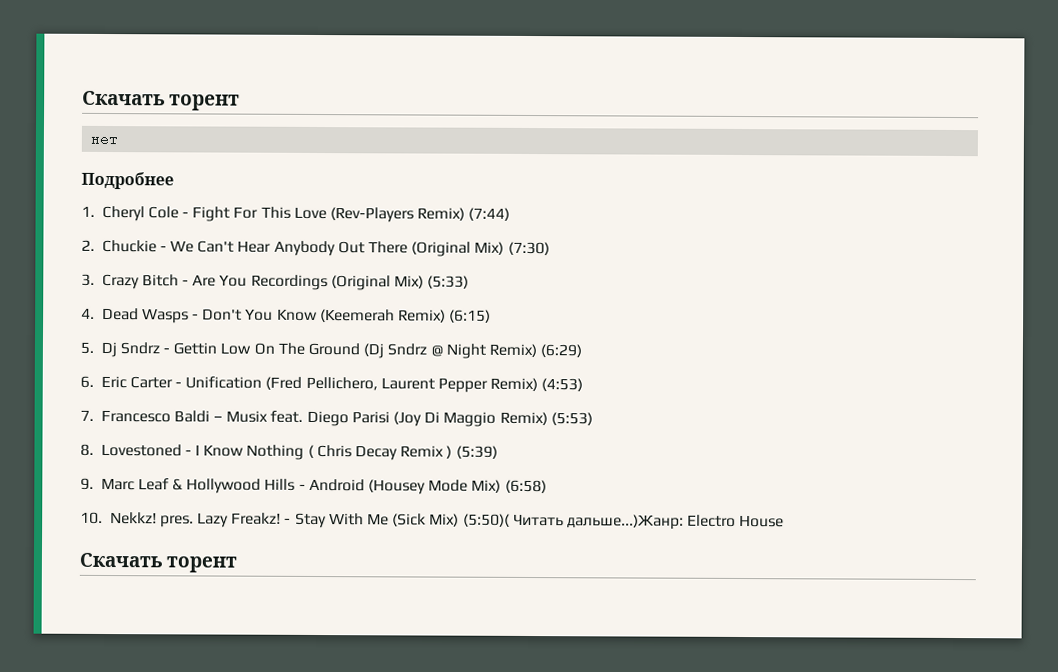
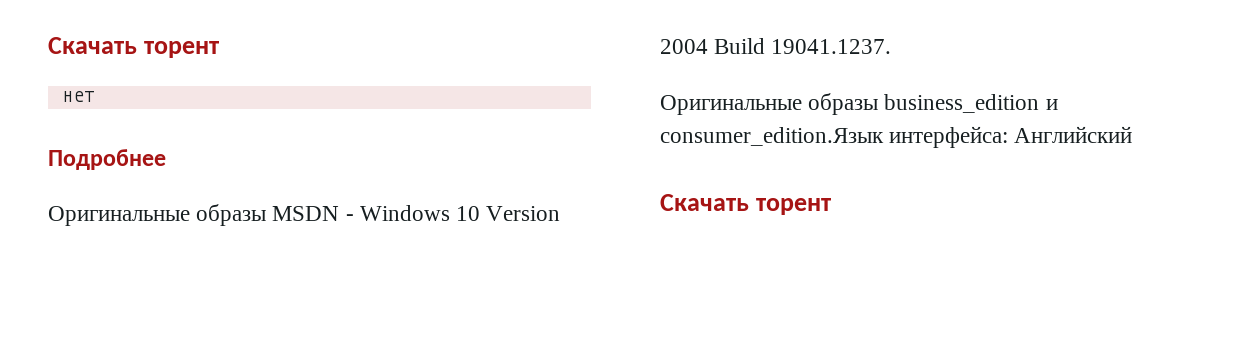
- 1. Cheryl Cole - Fight For This Love (Rev-Players Remix) (7:44)
- 2. Chuckie - We Can't Hear Anybody Out There (Original Mix) (7:30)
- 3. Crazy Bitch - Are You Recordings (Original Mix) (5:33)
- 4. Dead Wasps - Don't You Know (Keemerah Remix) (6:15)
- 5. Dj Sndrz - Gettin Low On The Ground (Dj Sndrz @ Night Remix) (6:29)
- 6. Eric Carter - Unification (Fred Pellichero, Laurent Pepper Remix) (4:53)
- 7. Francesco Baldi – Musix feat. Diego Parisi (Joy Di Maggio Remix) (5:53)
- 8. Lovestoned - I Know Nothing ( Chris Decay Remix ) (5:39)
- 9. Marc Leaf & Hollywood Hills - Android (Housey Mode Mix) (6:58)
- 10. Nekkz! pres. Lazy Freakz! - Stay With Me (Sick Mix) (5:50)( Читать дальше...)Жанр: Electro House
+ Оригинальные образы MSDN - Windows 10 Version 2004 Build 19041.1237.
+ Оригинальные образы business_edition и consumer_edition.Язык интерфейса: Английский

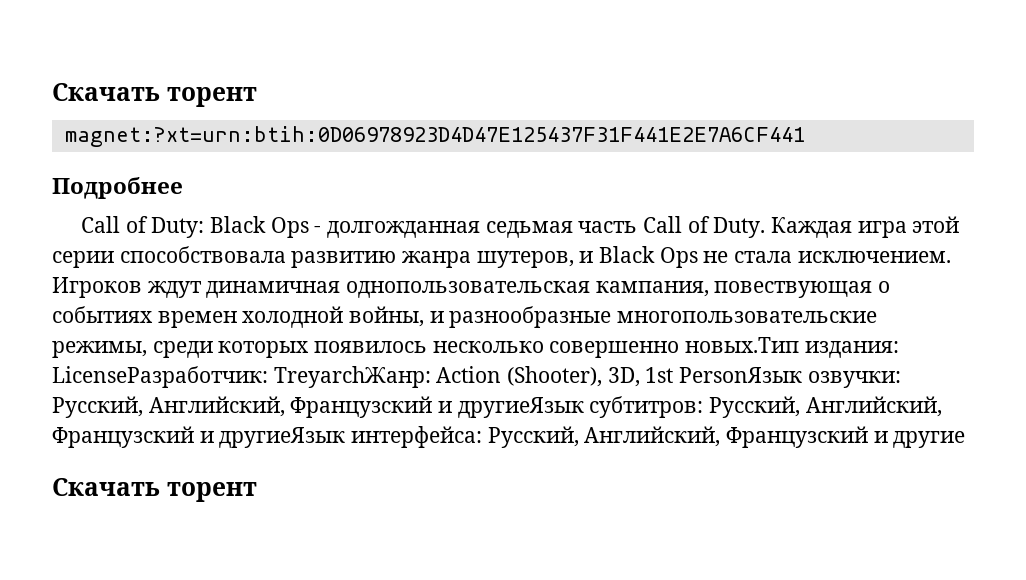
- нет
+ magnet:?xt=urn:btih:0D06978923D4D47E125437F31F441E2E7A6CF441
- Оригинальные образы MSDN - Windows 10 Version 2004 Build 19041.1237.
- Оригинальные образы business_edition и consumer_edition.Язык интерфейса: Английский
+ Call of Duty: Black Ops - долгожданная седьмая часть Call of Duty. Каждая игра этой серии способствовала развитию жанра шутеров, и Black Ops не стала исключением. Игроков ждут динамичная однопользовательская кампания, повествующая о событиях времен холодной войны, и разнообразные многопользовательские режимы, среди которых появилось несколько совершенно новых.Тип издания: LicenseРазработчик: TreyarchЖанр: Action (Shooter), 3D, 1st PersonЯзык озвучки: Русский, Английский, Французский и другиеЯзык субтитров: Русский, Английский, Французский и другиеЯзык интерфейса: Русский, Английский, Французский и другие

